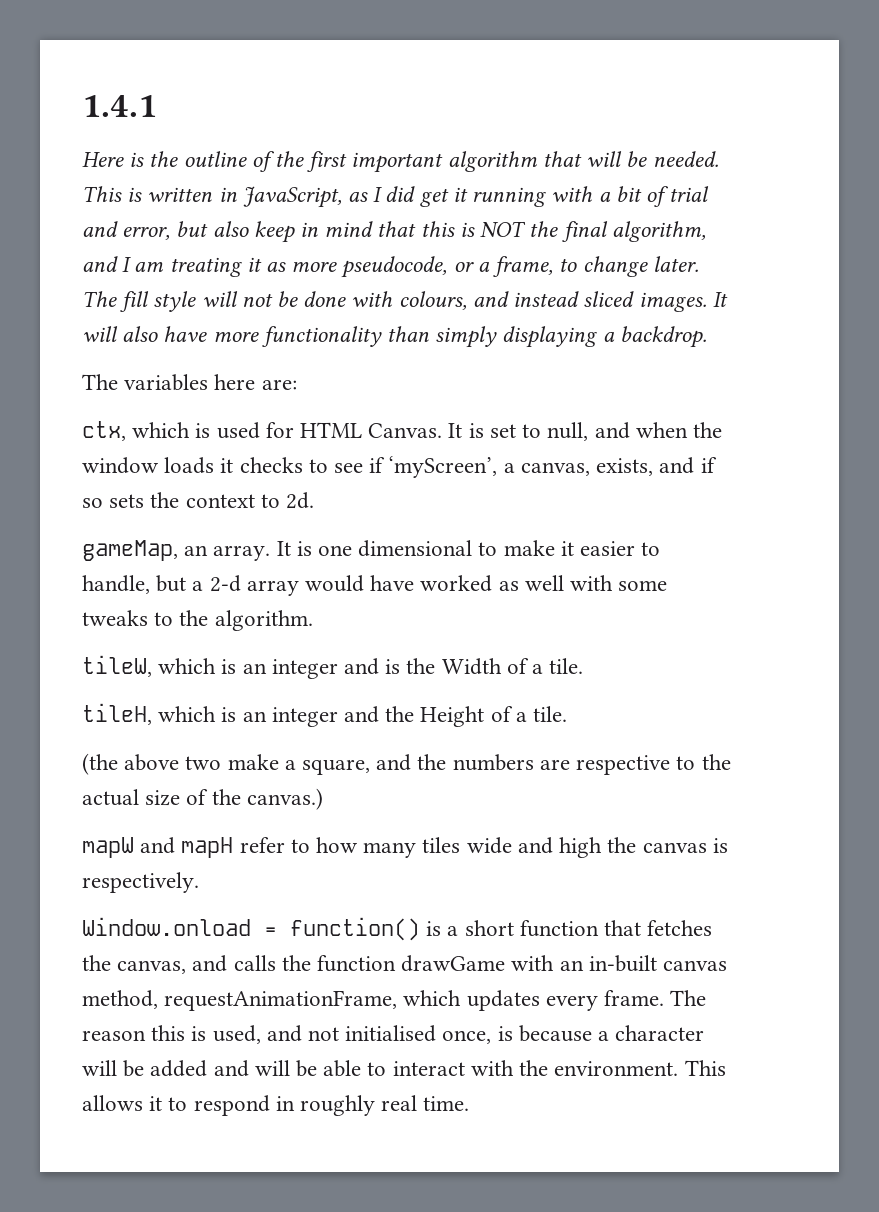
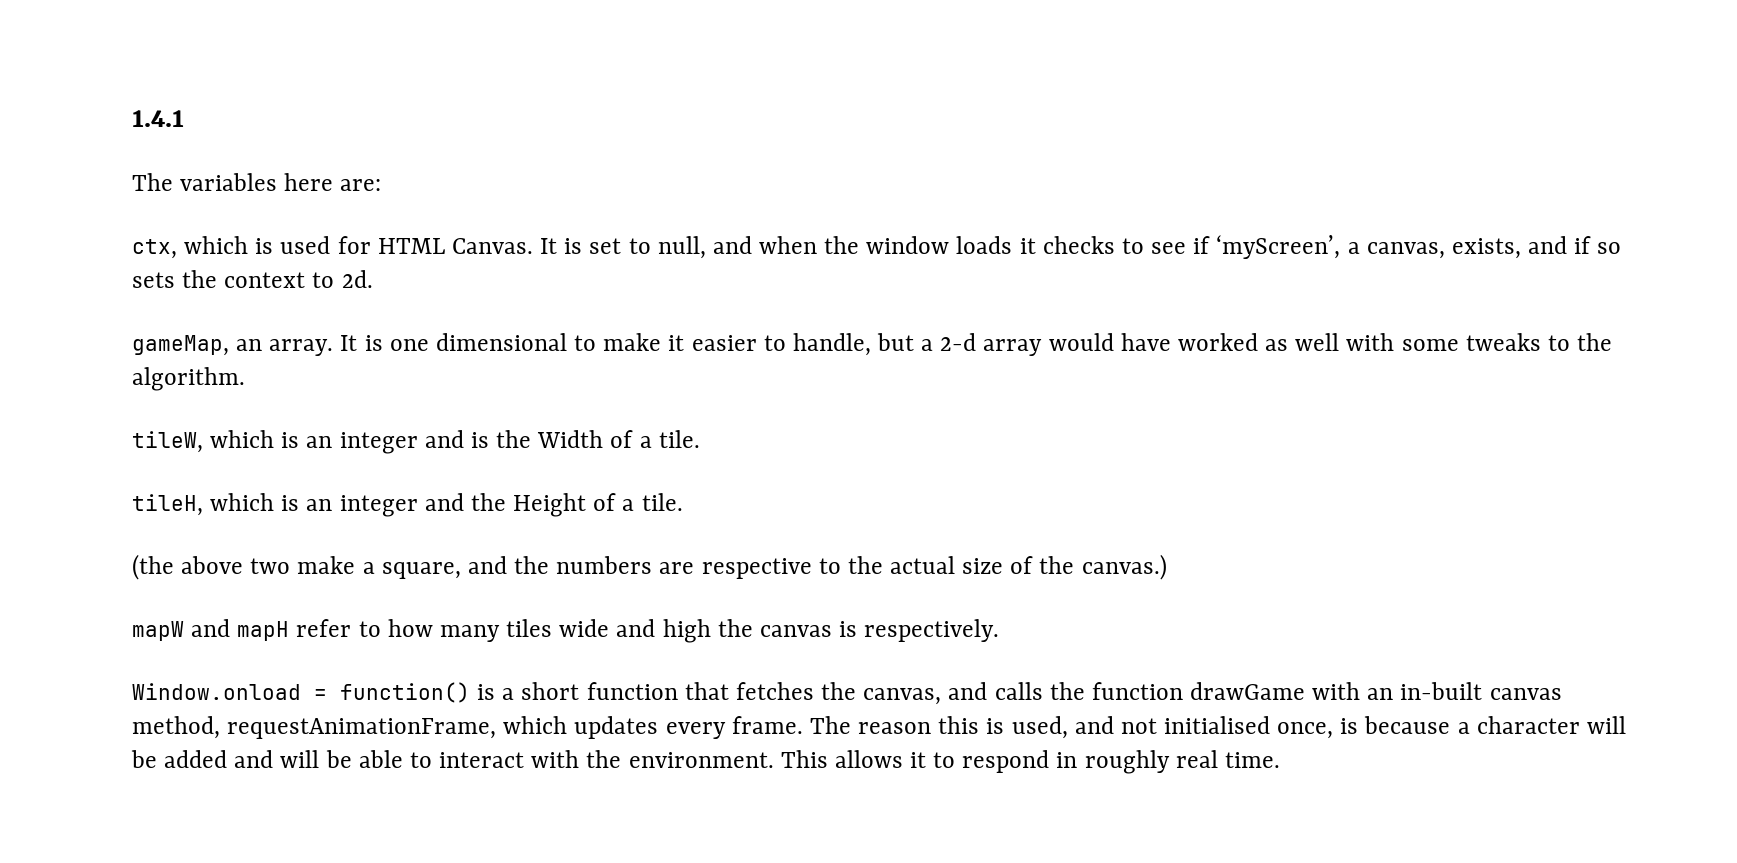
- Here is the outline of the first important algorithm that will be needed. This is written in JavaScript, as I did get it running with a bit of trial and error, but also keep in mind that this is NOT the final algorithm, and I am treating it as more pseudocode, or a frame, to change later. The fill style will not be done with colours, and instead sliced images. It will also have more functionality than simply displaying a backdrop.

